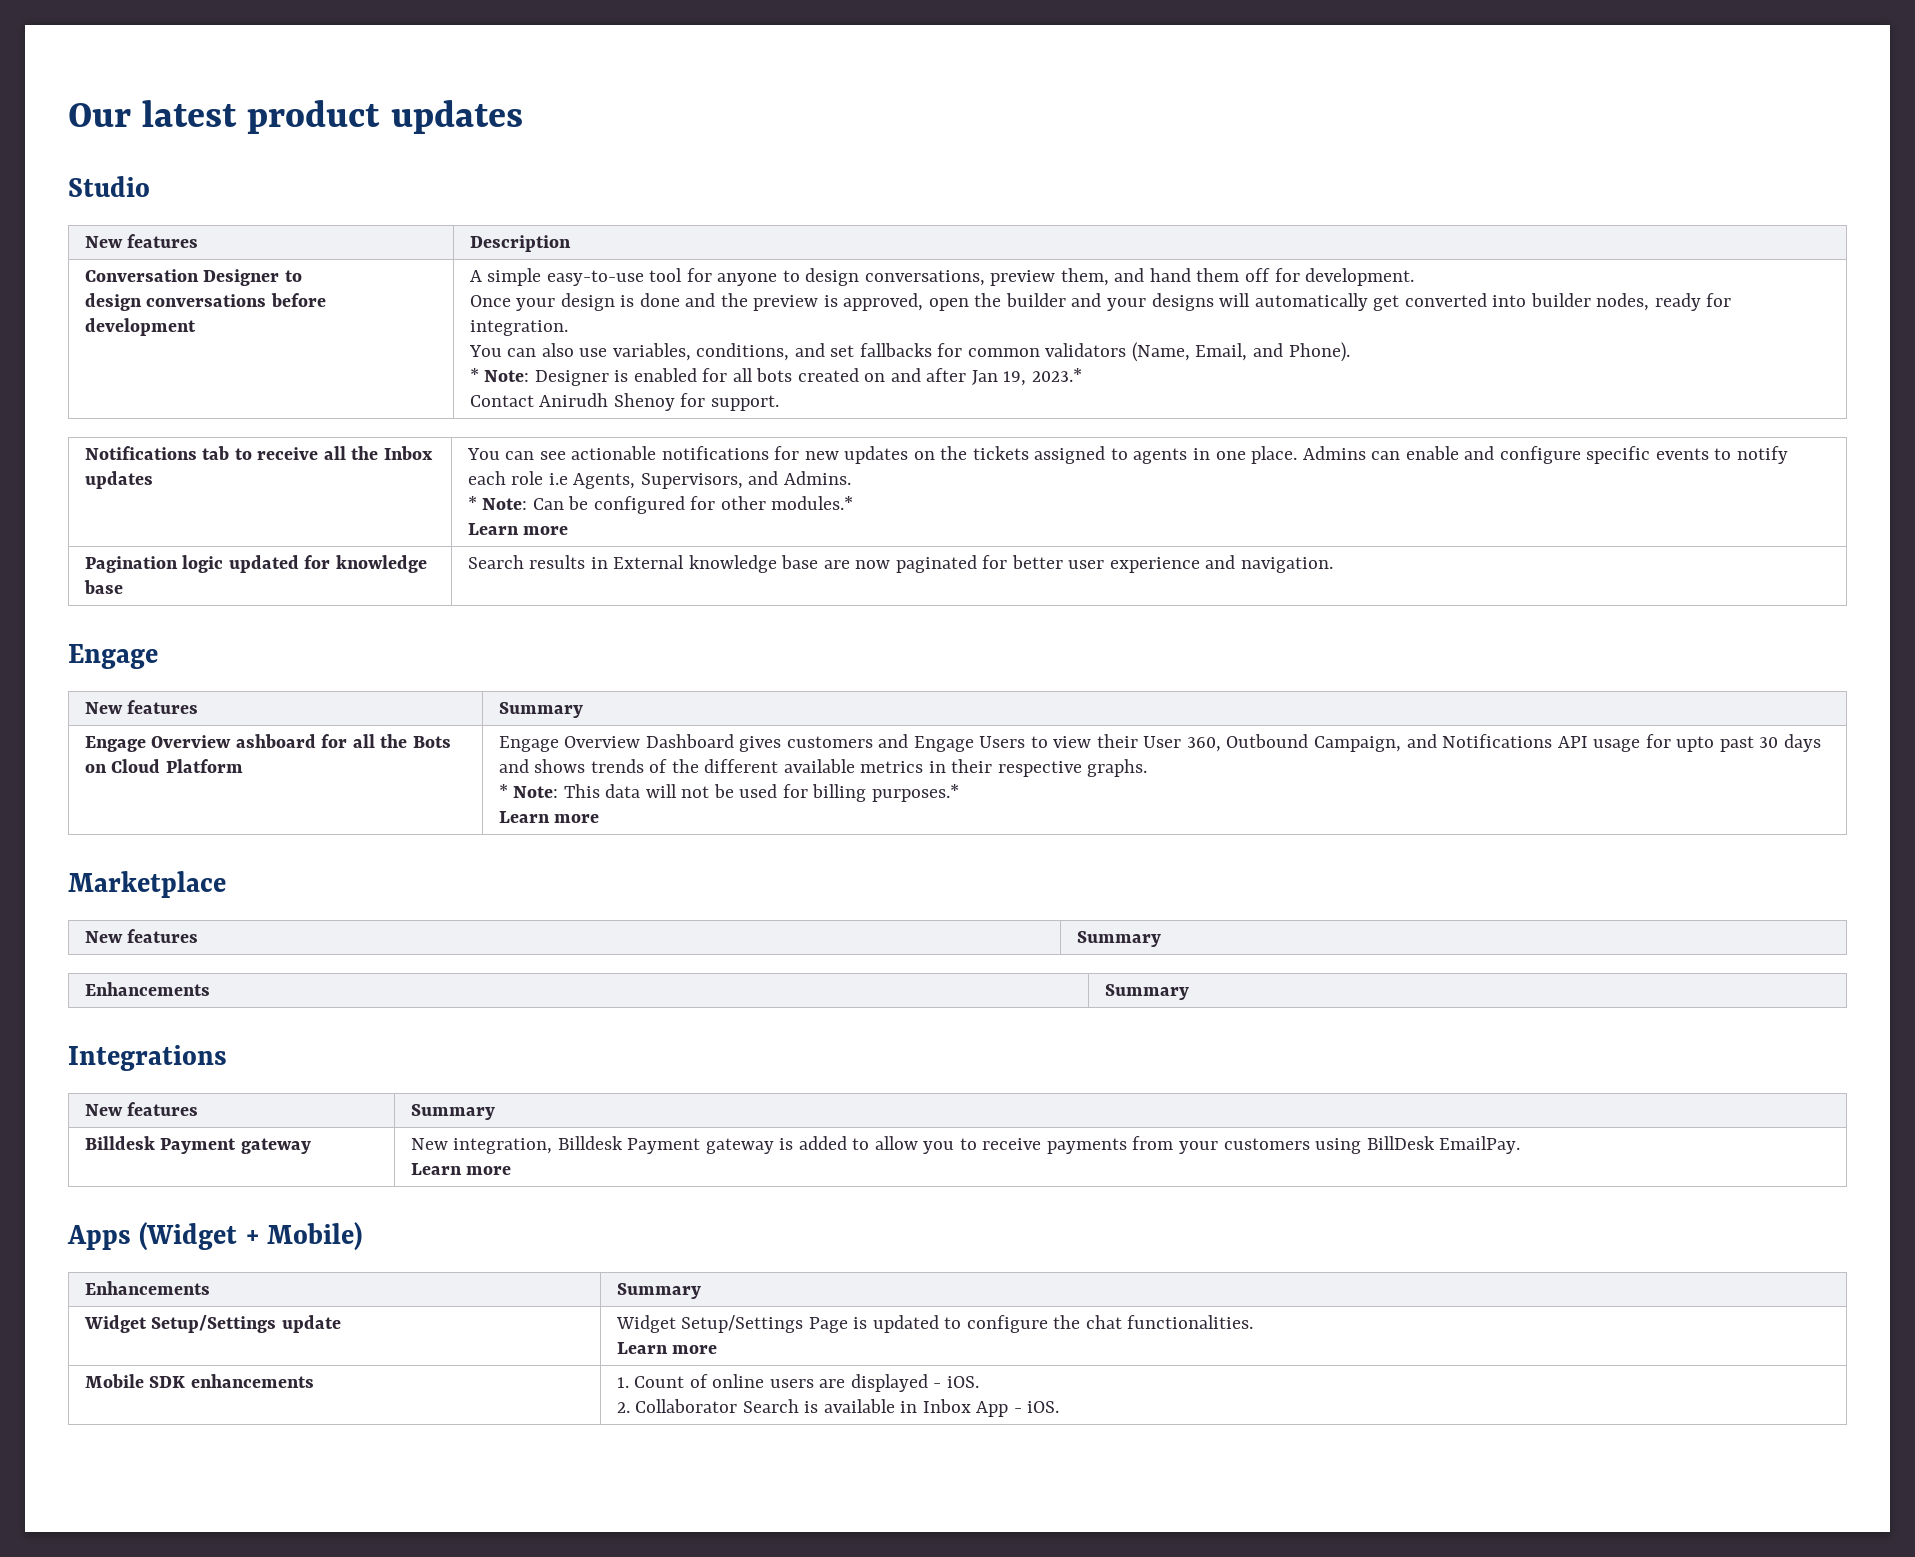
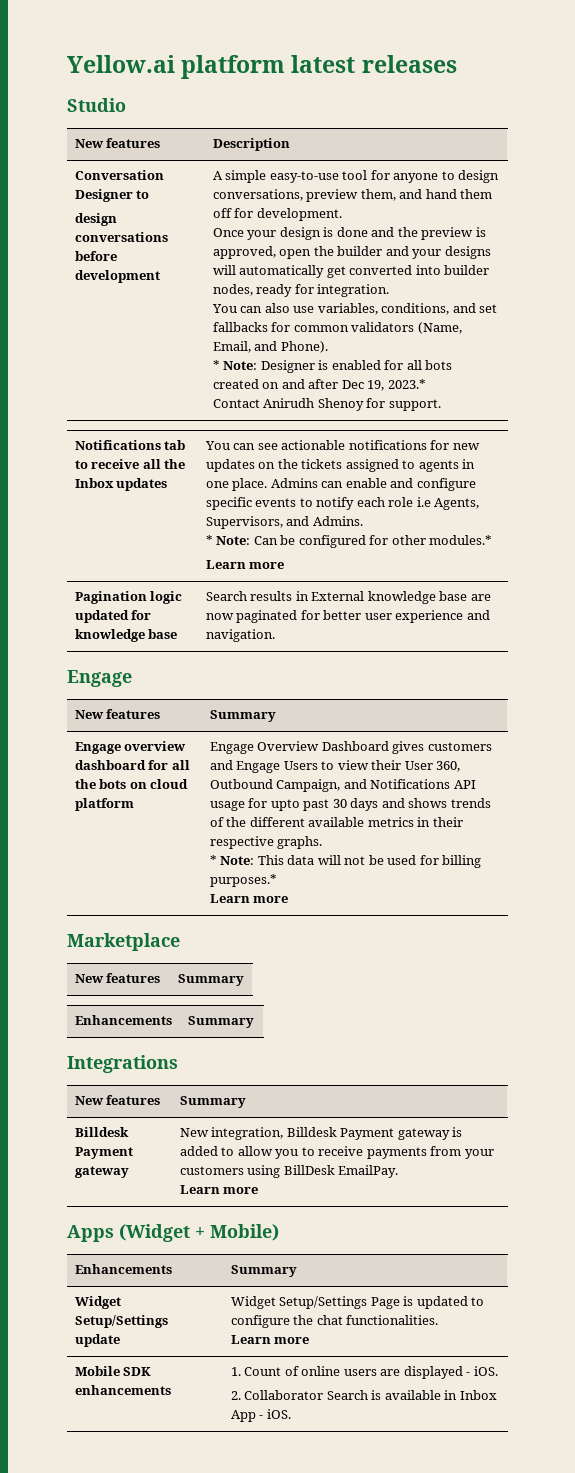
- Our latest product updates
+ Yellow.ai platform latest releases
- * Note: Designer is enabled for all bots created on and after Jan 19, 2023.*
+ * Note: Designer is enabled for all bots created on and after Dec 19, 2023.*
- Engage Overview ashboard for all the Bots on Cloud Platform
+ Engage overview dashboard for all the bots on cloud platform

